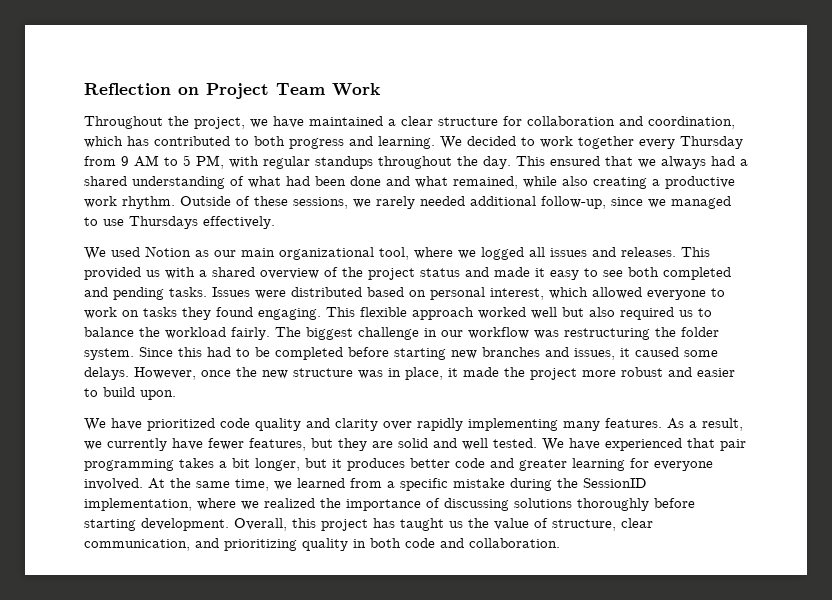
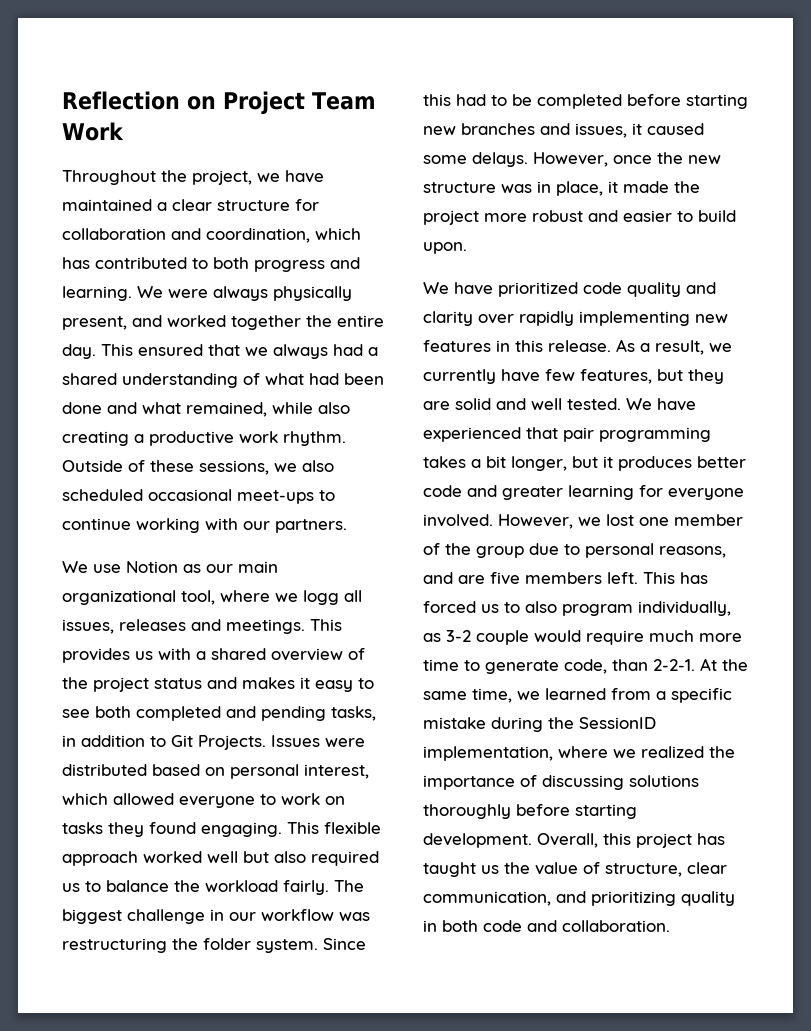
- We decided to work together every Thursday from 9 AM to 5 PM, with regular standups throughout the day.
+ We were always physically present, and worked together the entire day.
- Outside of these sessions, we rarely needed additional follow-up, since we managed to use Thursdays effectively.
- We used Notion as our main organizational tool, where we logged all issues and releases. This provided us with a shared overview of the project status and made it easy to see both completed and pending tasks.
+ Outside of these sessions, we also scheduled occasional meet-ups to continue working with our partners.
+ We use Notion as our main organizational tool, where we logg all issues, releases and meetings. This provides us with a shared overview of the project status and makes it easy to see both completed and pending tasks, in addition to Git Projects.
- We have prioritized code quality and clarity over rapidly implementing many features.
+ We have prioritized code quality and clarity over rapidly implementing new features in this release.
- As a result, we currently have fewer features, but they are solid and well tested.
+ As a result, we currently have few features, but they are solid and well tested.
+ However, we lost one member of the group due to personal reasons, and are five members left. This has forced us to also program individually, as 3-2 couple would require much more time to generate code, than 2-2-1.

